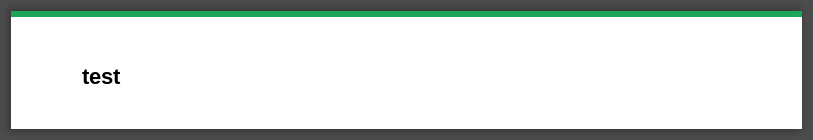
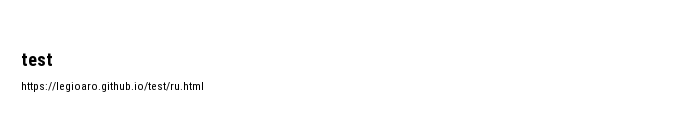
+ https://legioaro.github.io/test/ru.html

